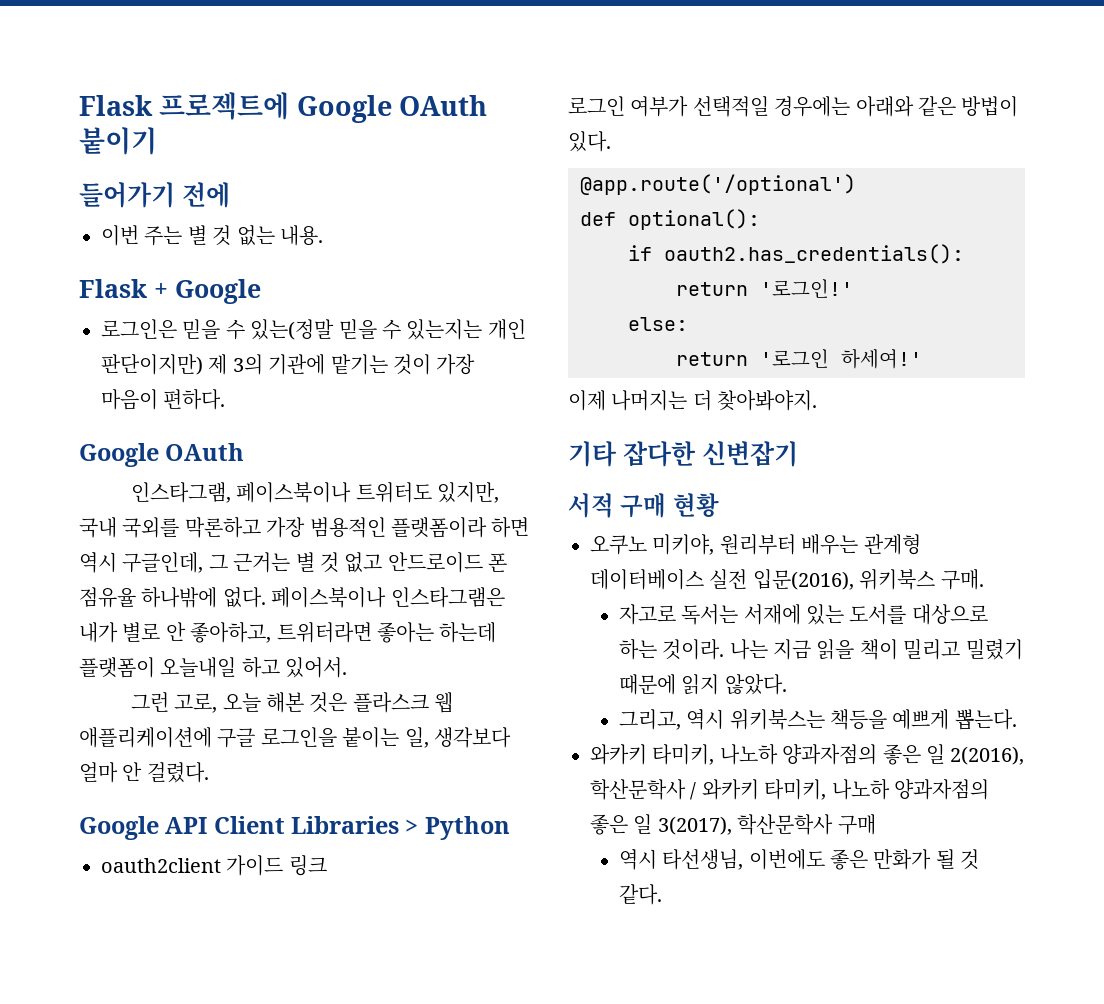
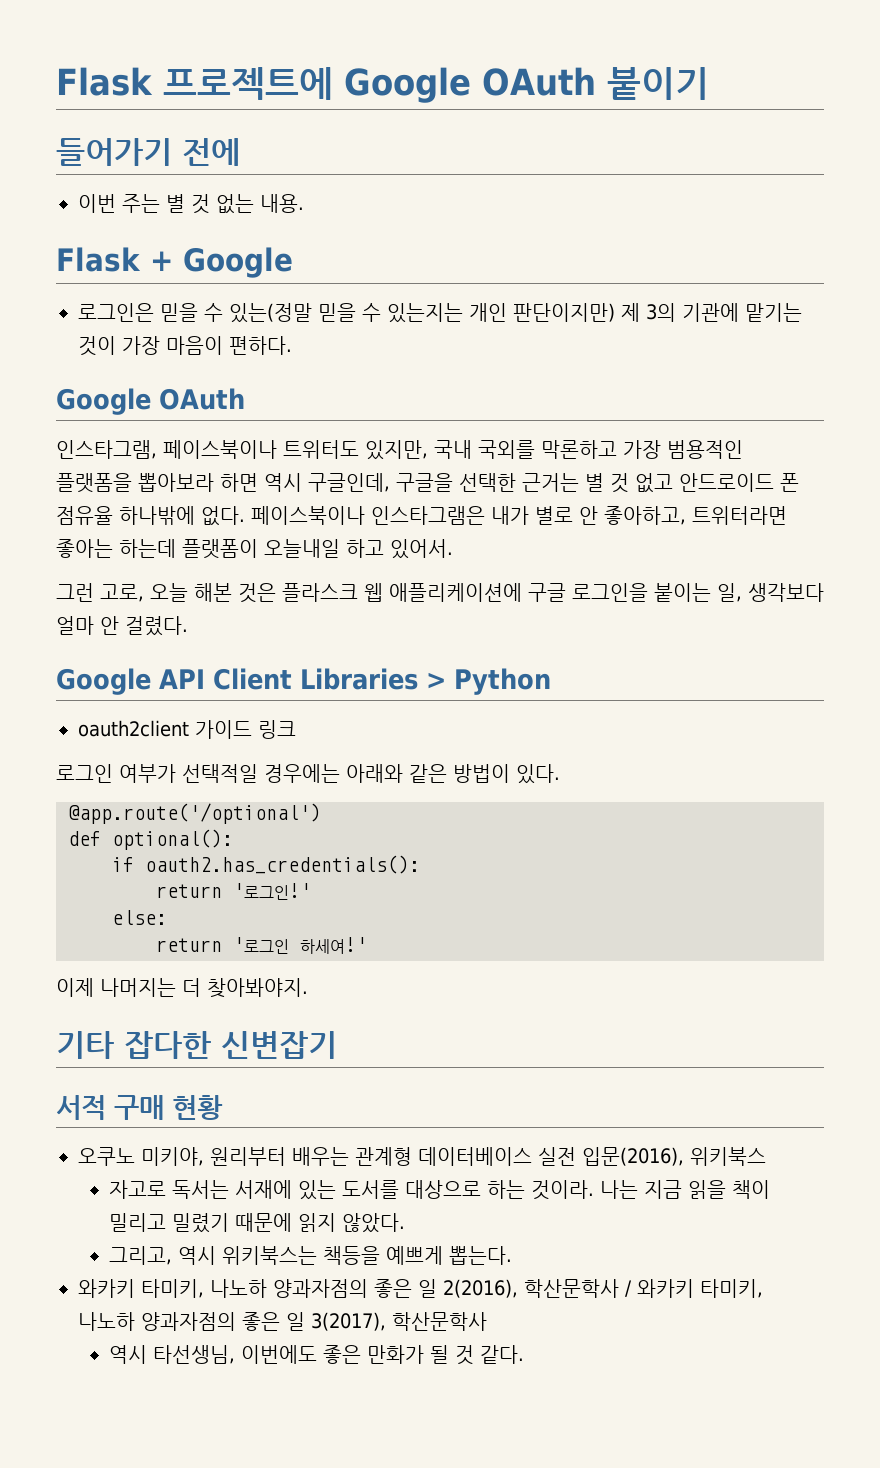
- 인스타그램, 페이스북이나 트위터도 있지만, 국내 국외를 막론하고 가장 범용적인 플랫폼이라 하면 역시 구글인데, 그 근거는 별 것 없고 안드로이드 폰 점유율 하나밖에 없다.
+ 인스타그램, 페이스북이나 트위터도 있지만, 국내 국외를 막론하고 가장 범용적인 플랫폼을 뽑아보라 하면 역시 구글인데, 구글을 선택한 근거는 별 것 없고 안드로이드 폰 점유율 하나밖에 없다.
- 오쿠노 미키야, 원리부터 배우는 관계형 데이터베이스 실전 입문(2016), 위키북스 구매.
+ 오쿠노 미키야, 원리부터 배우는 관계형 데이터베이스 실전 입문(2016), 위키북스
- 와카키 타미키, 나노하 양과자점의 좋은 일 2(2016), 학산문학사 / 와카키 타미키, 나노하 양과자점의 좋은 일 3(2017), 학산문학사 구매
+ 와카키 타미키, 나노하 양과자점의 좋은 일 2(2016), 학산문학사 / 와카키 타미키, 나노하 양과자점의 좋은 일 3(2017), 학산문학사

